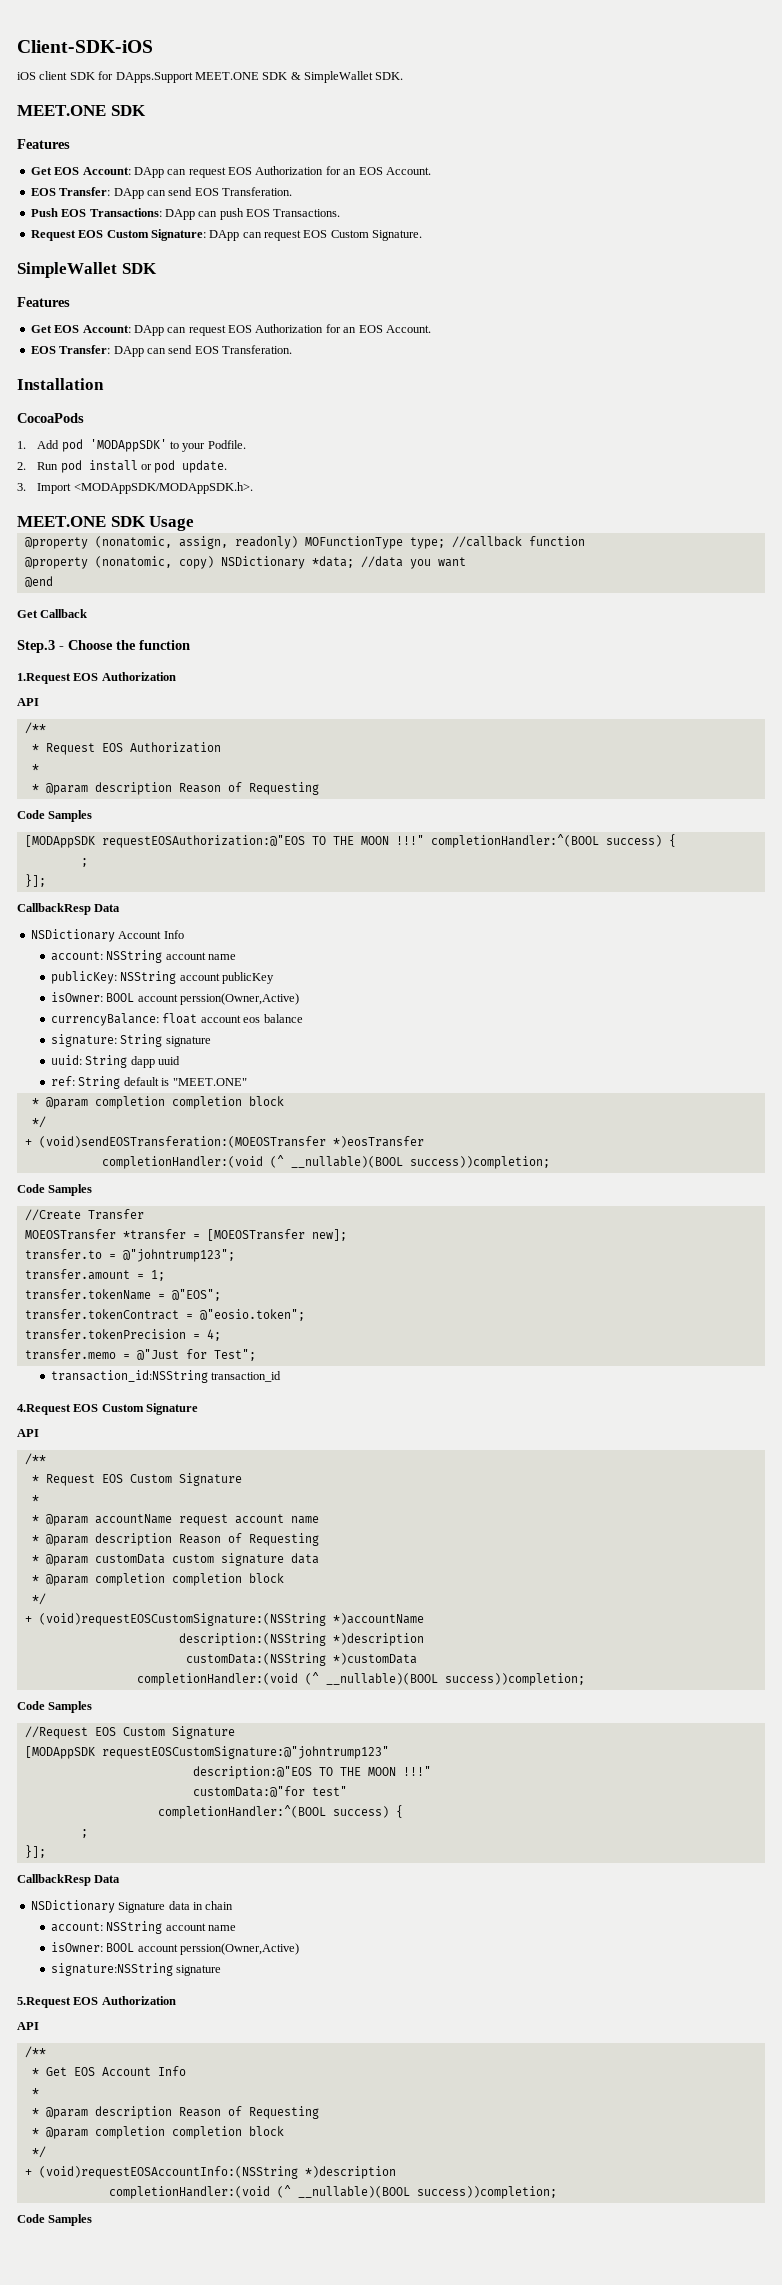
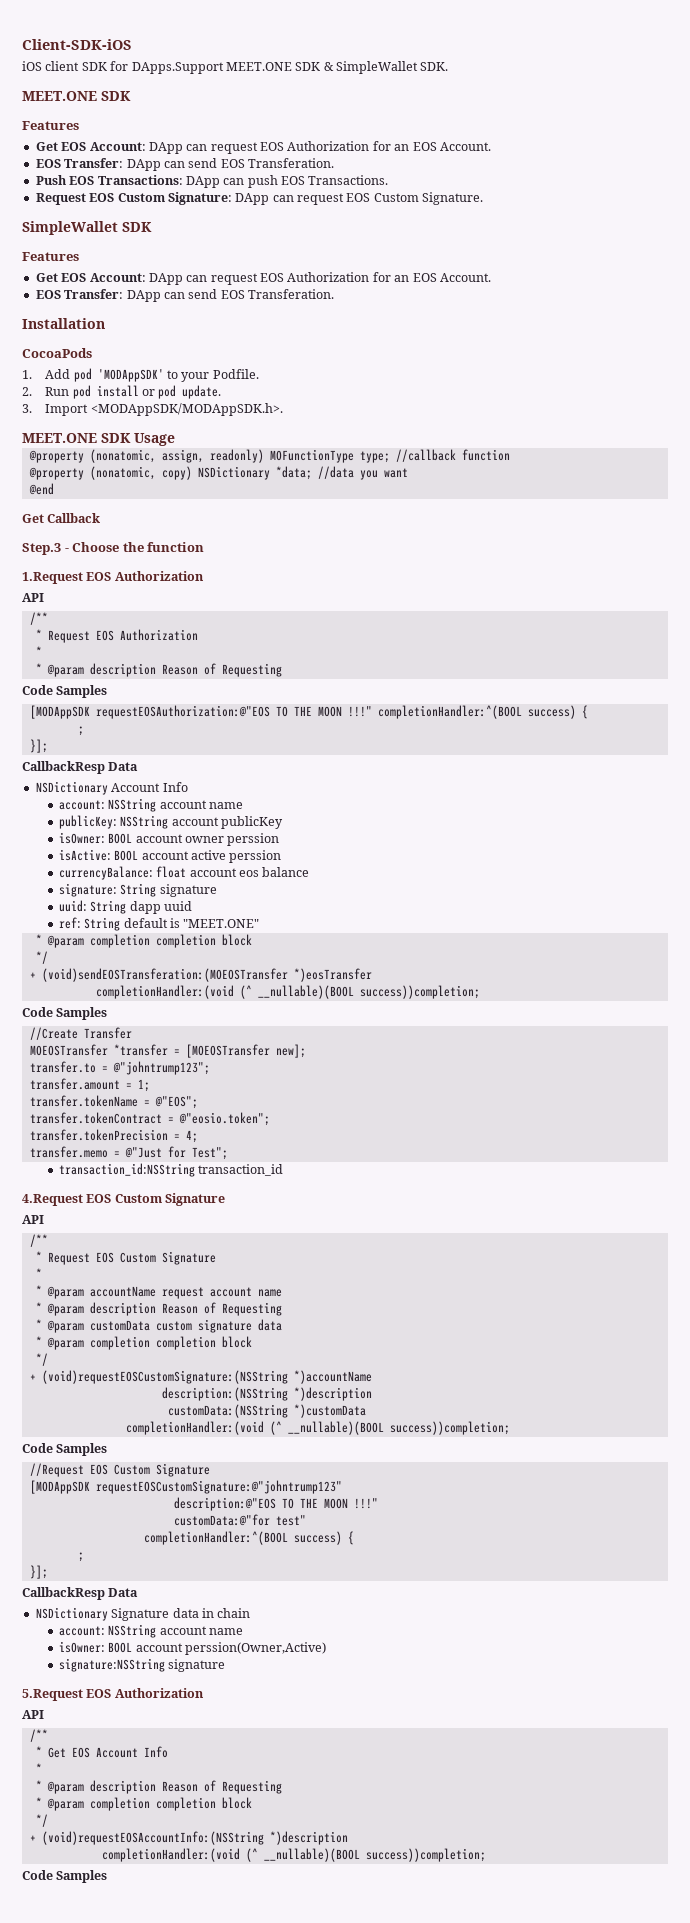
  publicKey: NSString account publicKey
- isOwner: BOOL account perssion(Owner,Active)
+ isOwner: BOOL account owner perssion
+ isActive: BOOL account active perssion

